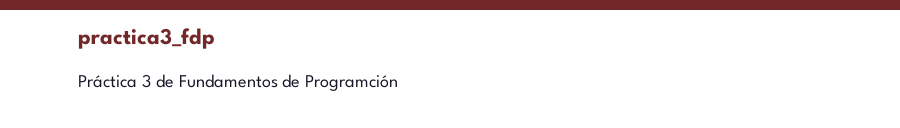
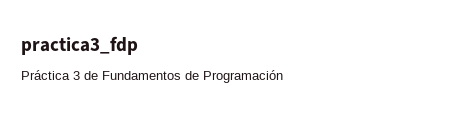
- Práctica 3 de Fundamentos de Programción
+ Práctica 3 de Fundamentos de Programación

